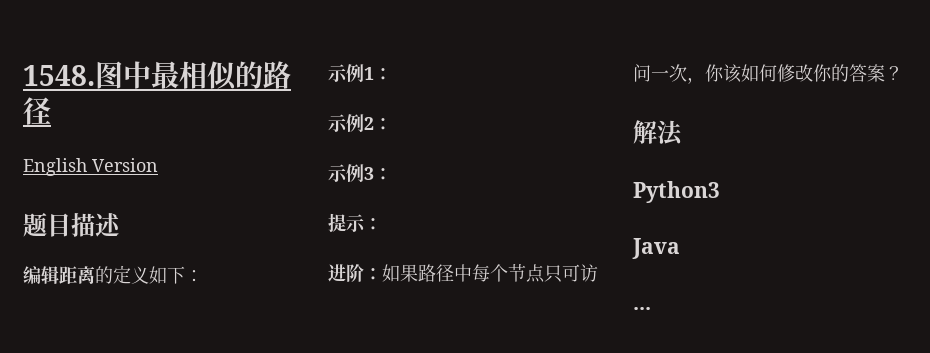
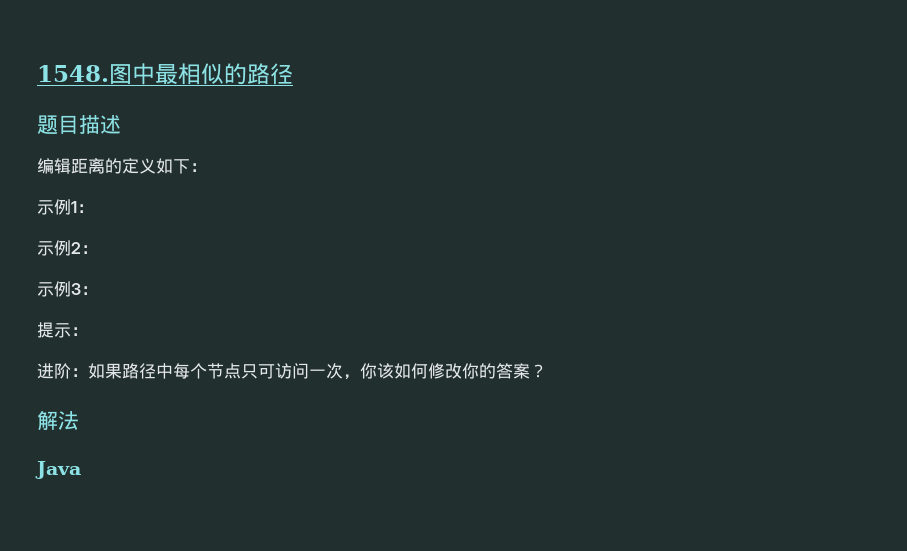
- English Version
- Python3
- ...

